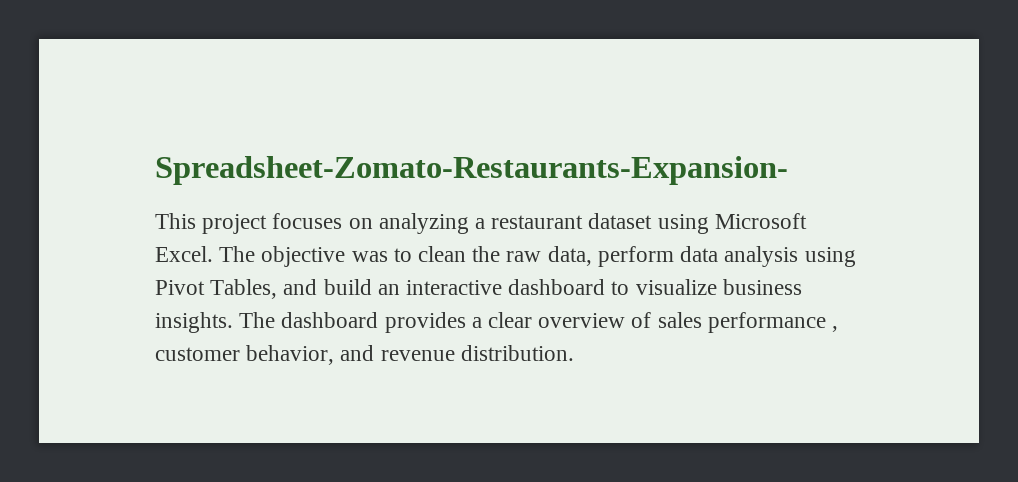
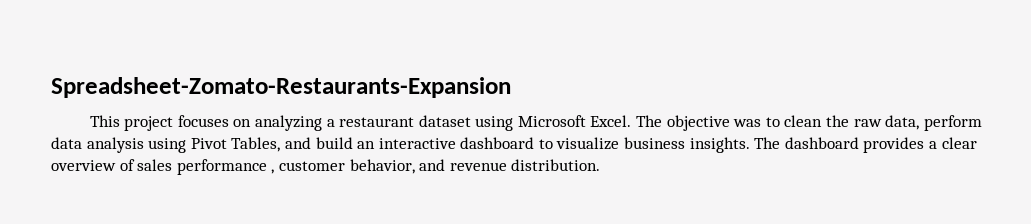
- Spreadsheet-Zomato-Restaurants-Expansion-
+ Spreadsheet-Zomato-Restaurants-Expansion

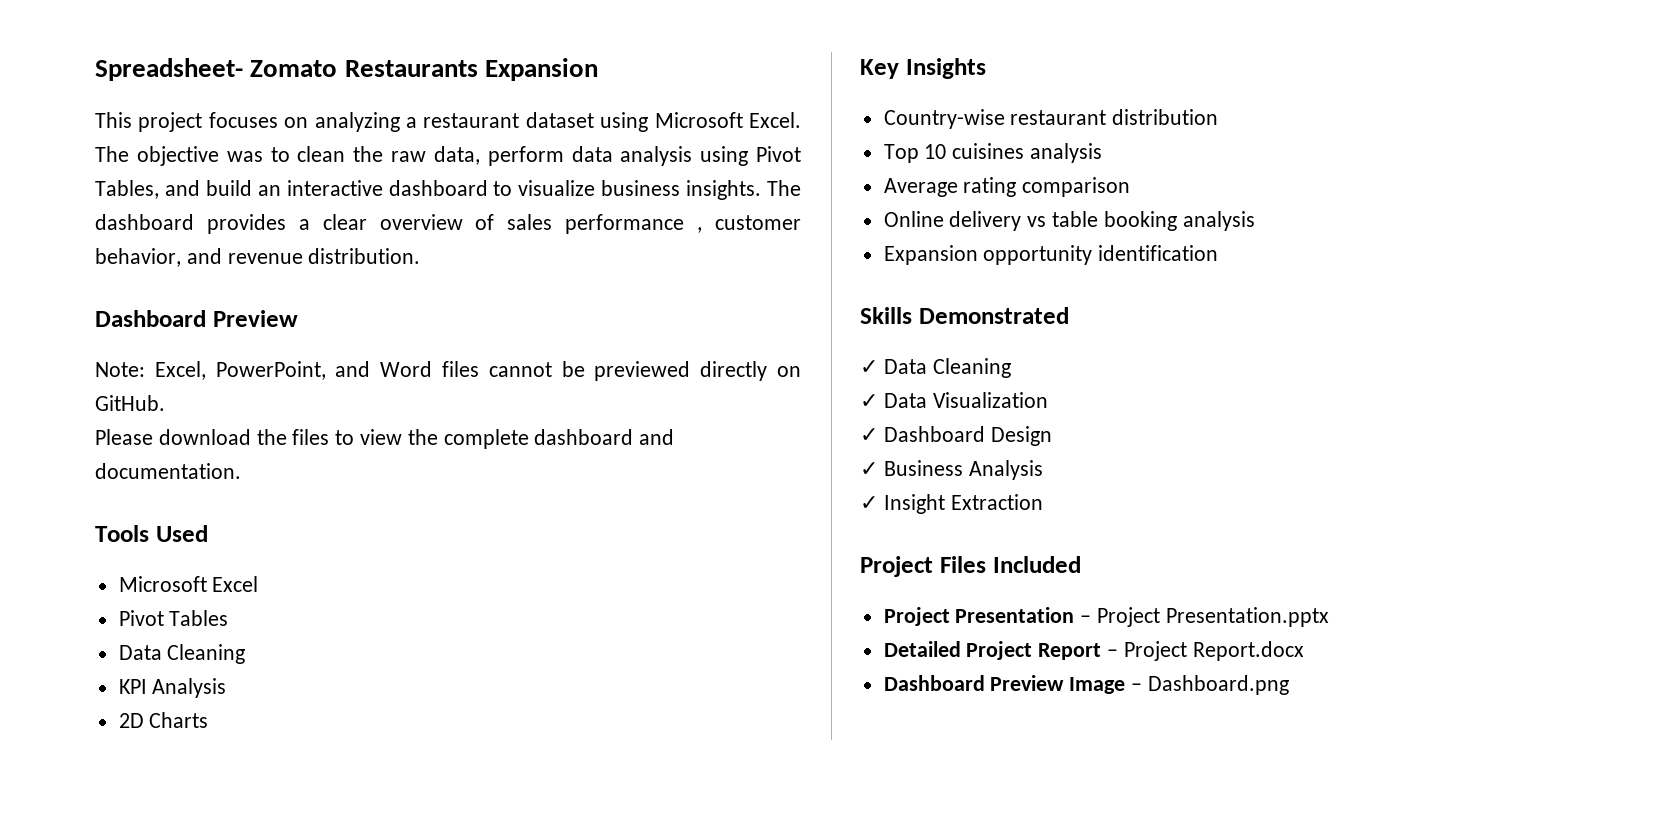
- Spreadsheet-Zomato-Restaurants-Expansion
+ Spreadsheet- Zomato Restaurants Expansion
  The dashboard provides a clear overview of sales performance , customer behavior, and revenue distribution.
+ Dashboard Preview
+ Note: Excel, PowerPoint, and Word files cannot be previewed directly on GitHub.
+ Please download the files to view the complete dashboard and documentation.
+ Tools Used
+ Microsoft Excel
+ Pivot Tables
+ Data Cleaning
+ KPI Analysis
+ 2D Charts
+ Key Insights
+ Country-wise restaurant distribution
+ Top 10 cuisines analysis
+ Average rating comparison
+ Online delivery vs table booking analysis
+ Expansion opportunity identification
+ Skills Demonstrated
+ ✓ Data Cleaning
+ ✓ Data Visualization
+ ✓ Dashboard Design
+ ✓ Business Analysis
+ ✓ Insight Extraction
+ Project Files Included
+ Project Presentation – Project Presentation.pptx
+ Detailed Project Report – Project Report.docx
+ Dashboard Preview Image – Dashboard.png

